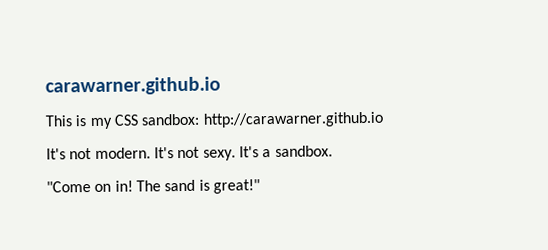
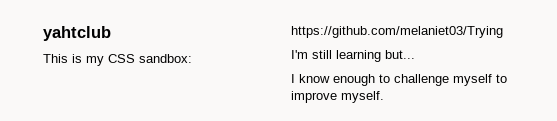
- carawarner.github.io
+ yahtclub
- This is my CSS sandbox: http://carawarner.github.io
- It's not modern. It's not sexy. It's a sandbox.
- "Come on in! The sand is great!"
+ This is my CSS sandbox: https://github.com/melaniet03/Trying
+ I'm still learning but...
+ I know enough to challenge myself to improve myself.

